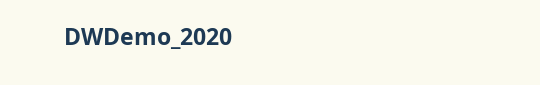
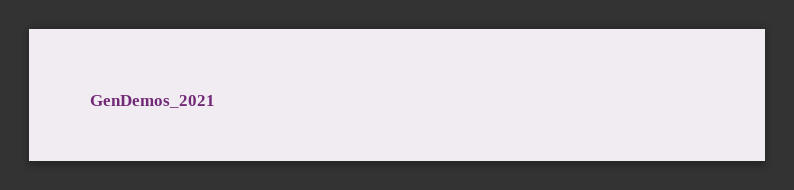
- DWDemo_2020
+ GenDemos_2021

